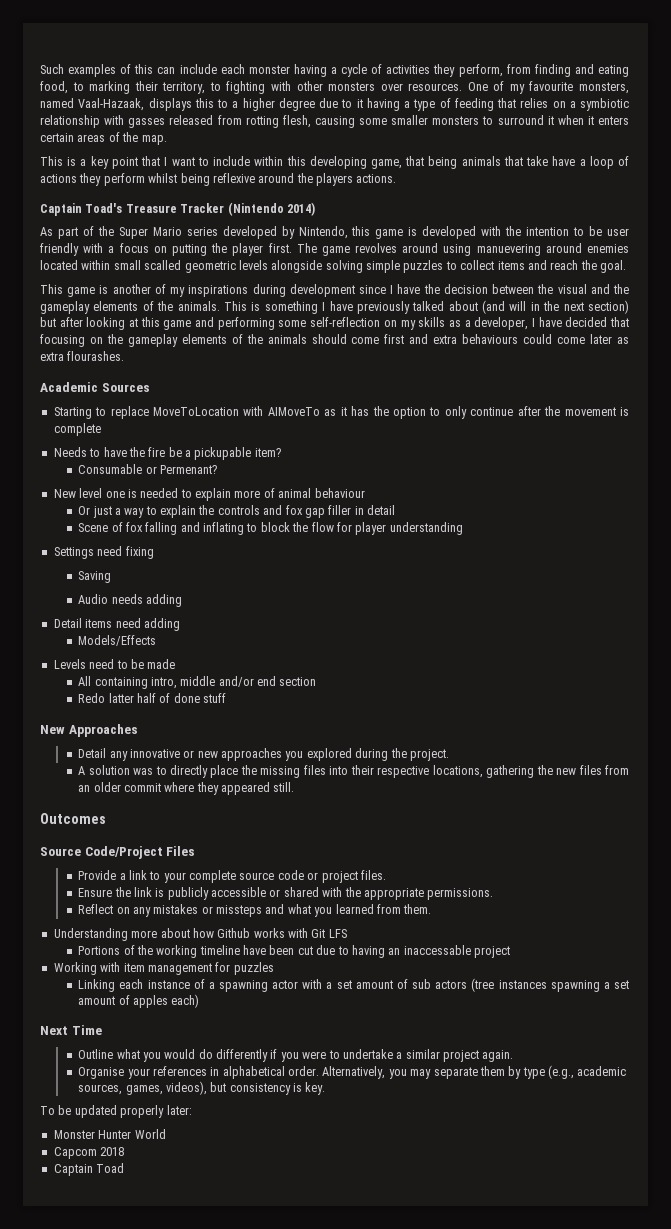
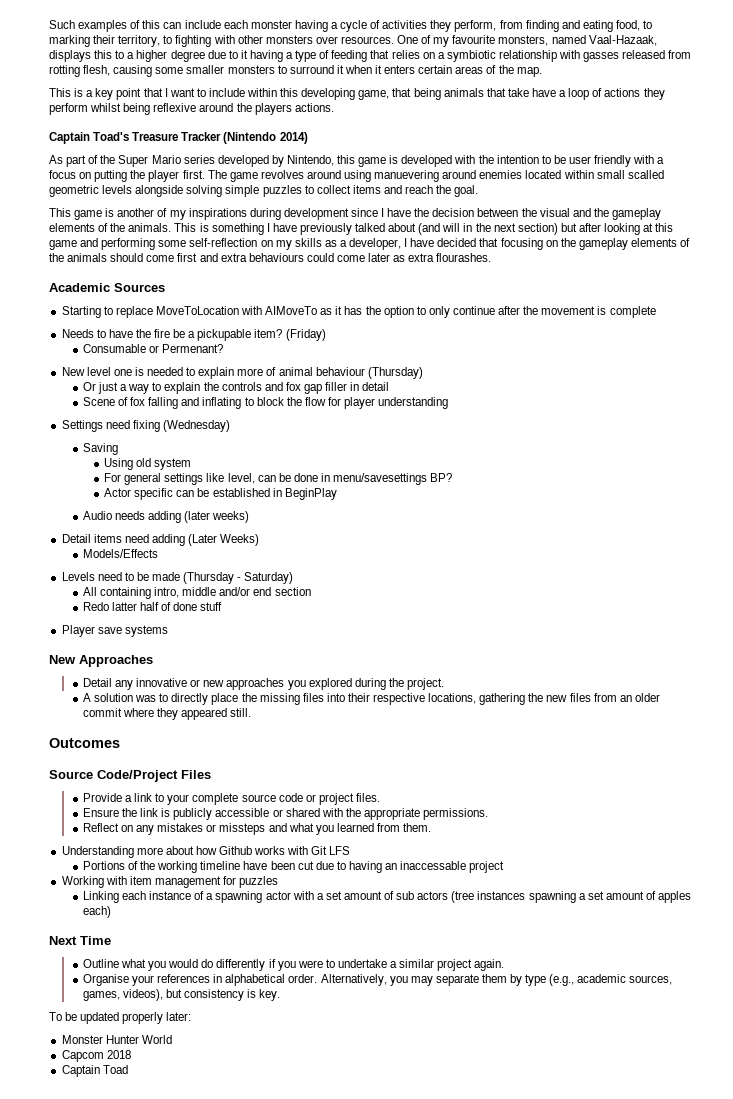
+ (Friday)
- New level one is needed to explain more of animal behaviour
+ New level one is needed to explain more of animal behaviour (Thursday)
- Settings need fixing
+ Settings need fixing (Wednesday)
+ Using old system
+ For general settings like level, can be done in menu/savesettings BP?
+ Actor specific can be established in BeginPlay
- Audio needs adding
+ Audio needs adding (later weeks)
- Detail items need adding
+ Detail items need adding (Later Weeks)
- Levels need to be made
+ Levels need to be made (Thursday - Saturday)
+ Player save systems

